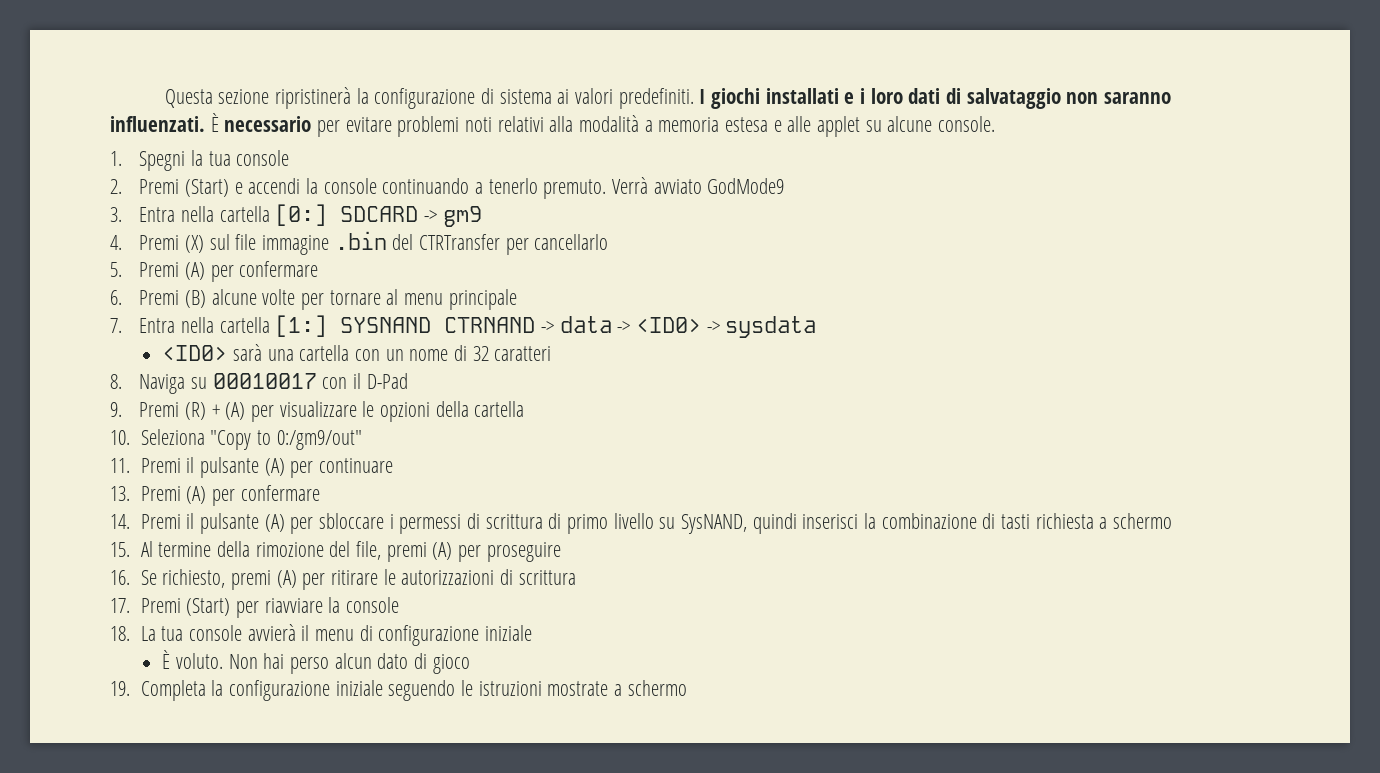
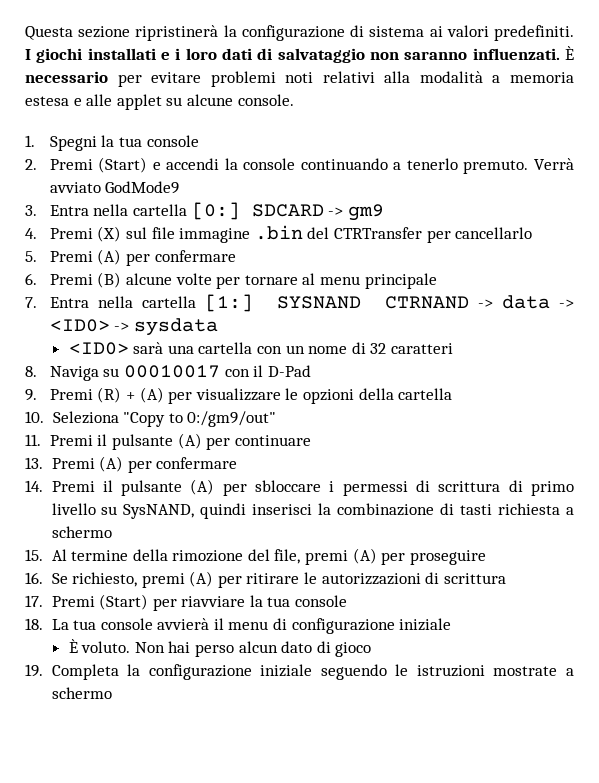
- 17. Premi (Start) per riavviare la console
+ 17. Premi (Start) per riavviare la tua console

